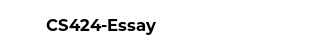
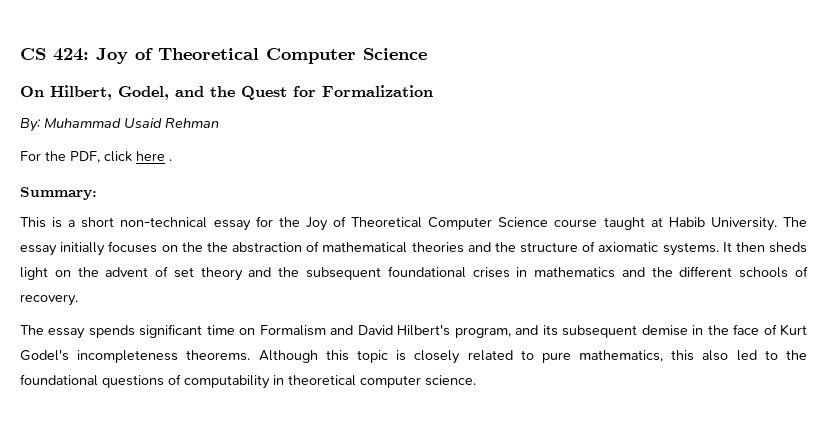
- CS424-Essay
+ CS 424: Joy of Theoretical Computer Science
+ On Hilbert, Godel, and the Quest for Formalization
+ By: Muhammad Usaid Rehman
+ For the PDF, click here .
+ Summary:
+ This is a short non-technical essay for the Joy of Theoretical Computer Science course taught at Habib University. The essay initially focuses on the the abstraction of mathematical theories and the structure of axiomatic systems. It then sheds light on the advent of set theory and the subsequent foundational crises in mathematics and the different schools of recovery.
+ The essay spends significant time on Formalism and David Hilbert's program, and its subsequent demise in the face of Kurt Godel's incompleteness theorems. Although this topic is closely related to pure mathematics, this also led to the foundational questions of computability in theoretical computer science.

